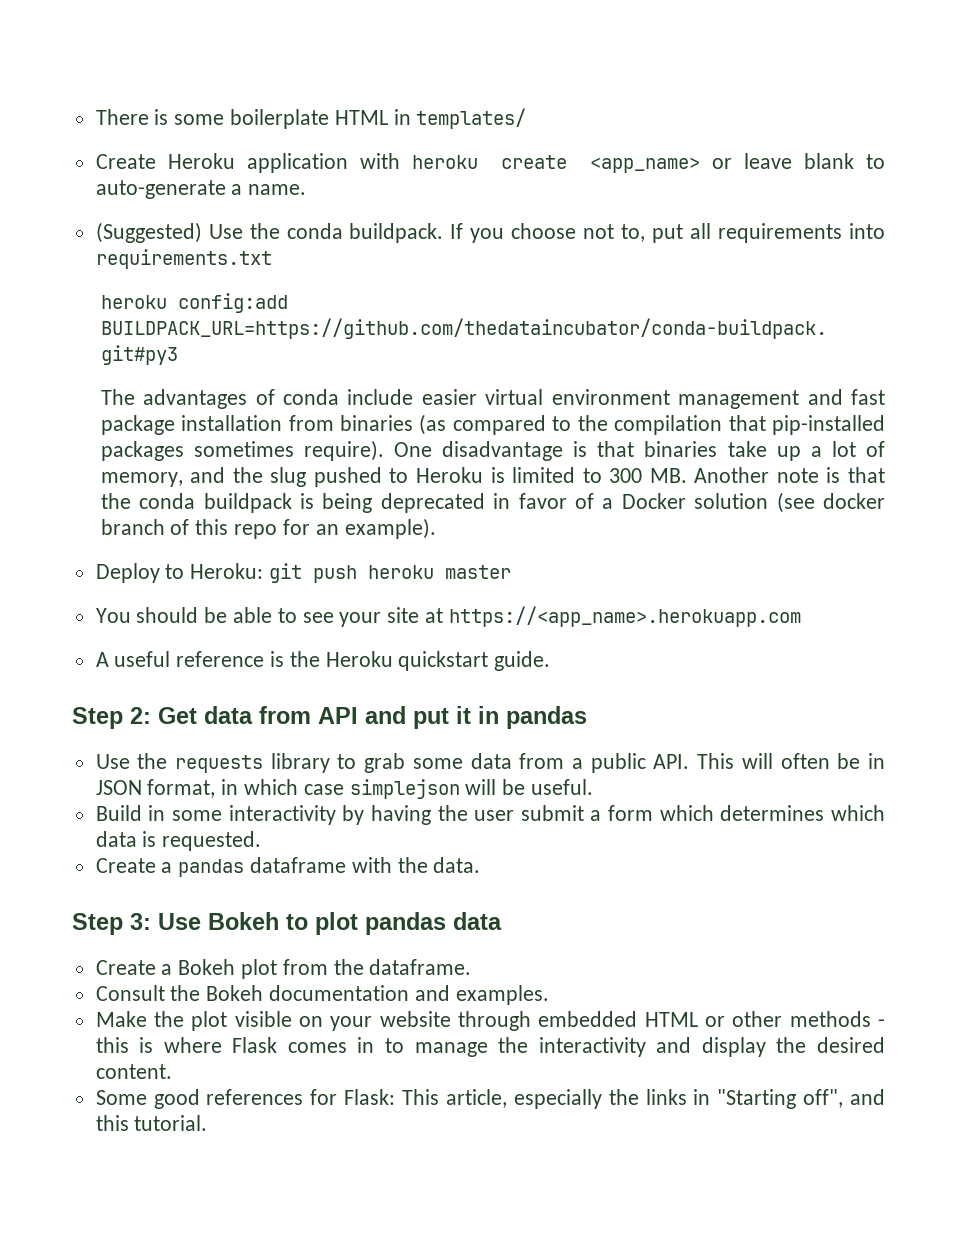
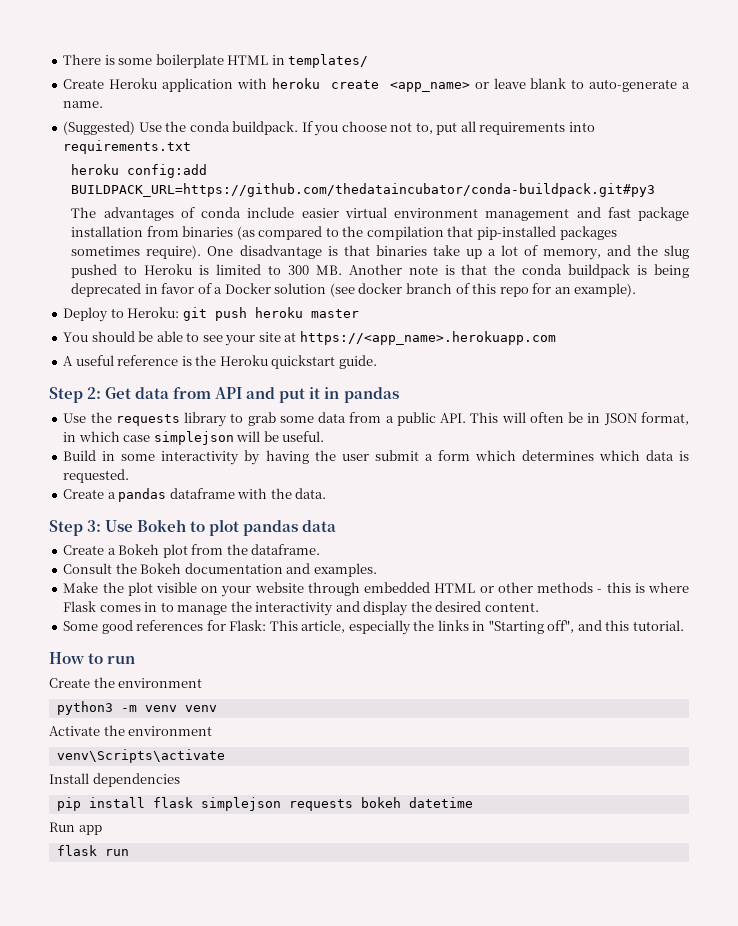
+ How to run
+ Create the environment
+ python3 -m venv venv
+ Activate the environment
+ venv\Scripts\activate
+ Install dependencies
+ pip install flask simplejson requests bokeh datetime
+ Run app
+ flask run

